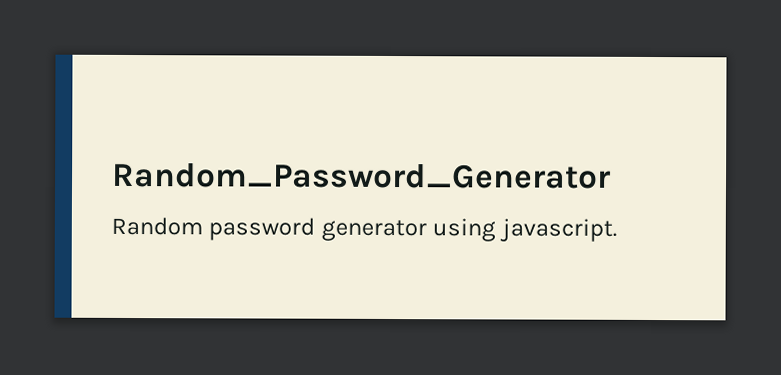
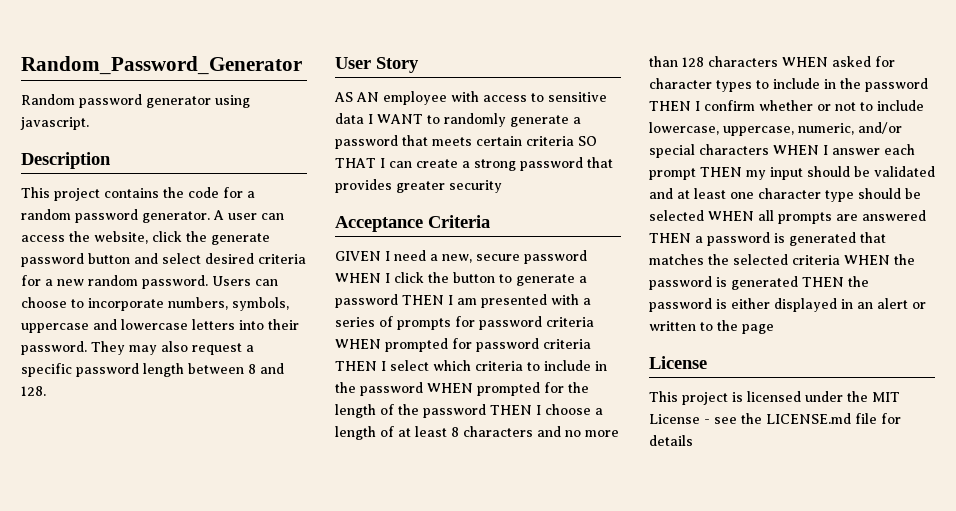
+ Description
+ This project contains the code for a random password generator. A user can access the website, click the generate password button and select desired criteria for a new random password. Users can choose to incorporate numbers, symbols, uppercase and lowercase letters into their password. They may also request a specific password length between 8 and 128.
+ User Story
+ AS AN employee with access to sensitive data I WANT to randomly generate a password that meets certain criteria SO THAT I can create a strong password that provides greater security
+ Acceptance Criteria
+ GIVEN I need a new, secure password WHEN I click the button to generate a password THEN I am presented with a series of prompts for password criteria WHEN prompted for password criteria THEN I select which criteria to include in the password WHEN prompted for the length of the password THEN I choose a length of at least 8 characters and no more than 128 characters WHEN asked for character types to include in the password THEN I confirm whether or not to include lowercase, uppercase, numeric, and/or special characters WHEN I answer each prompt THEN my input should be validated and at least one character type should be selected WHEN all prompts are answered THEN a password is generated that matches the selected criteria WHEN the password is generated THEN the password is either displayed in an alert or written to the page
+ License
+ This project is licensed under the MIT License - see the LICENSE.md file for details

